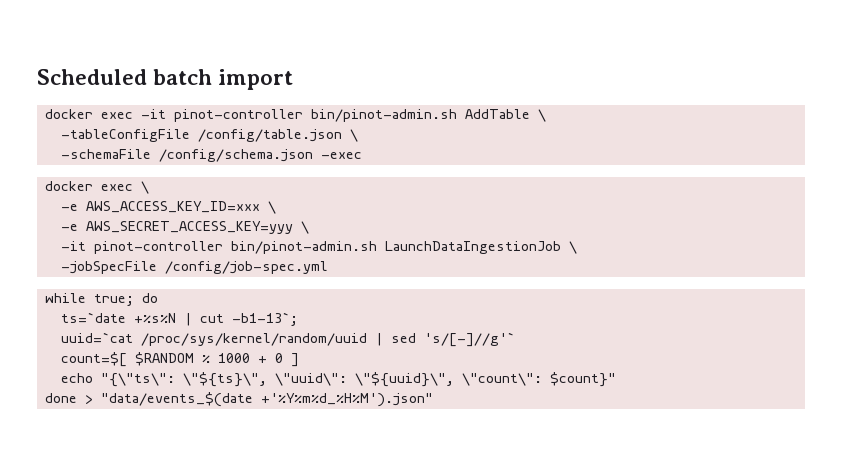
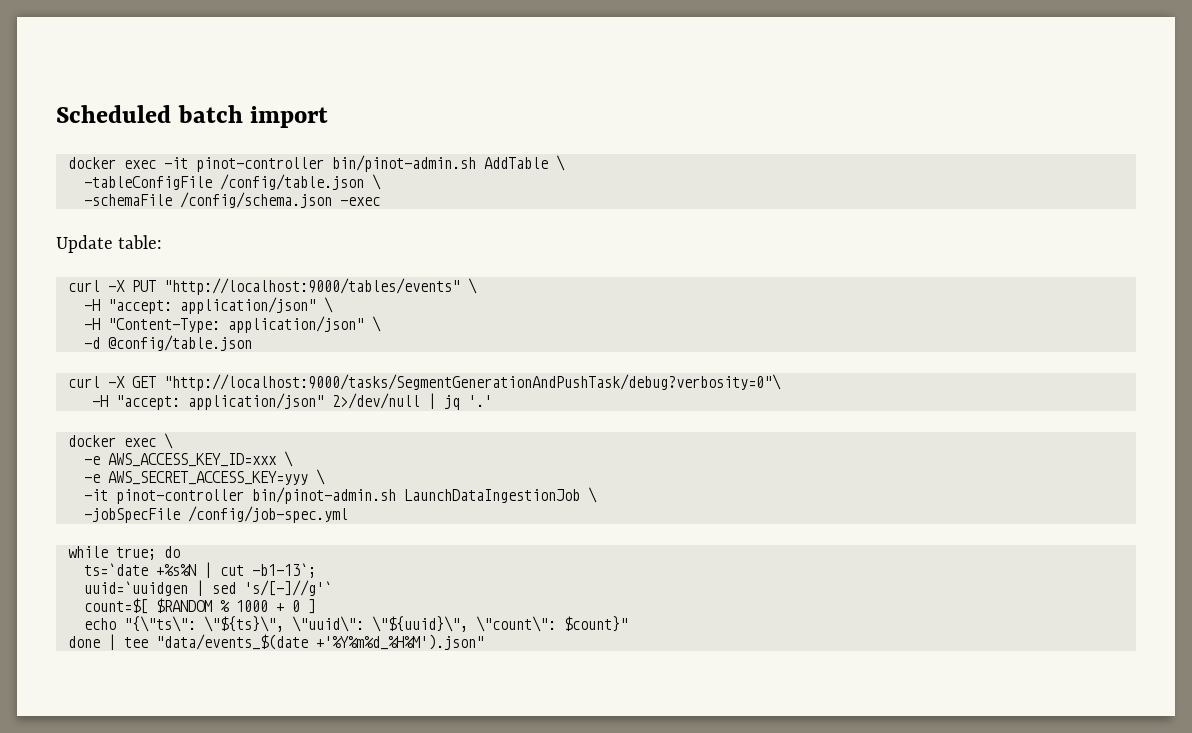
+ Update table:
+ curl -X PUT "http://localhost:9000/tables/events" \
+ -H "accept: application/json" \
+ -H "Content-Type: application/json" \
+ -d @config/table.json
+ curl -X GET "http://localhost:9000/tasks/SegmentGenerationAndPushTask/debug?verbosity=0"\
+ -H "accept: application/json" 2>/dev/null | jq '.'
- uuid=`cat /proc/sys/kernel/random/uuid | sed 's/[-]//g'`
+ uuid=`uuidgen | sed 's/[-]//g'`
- done > "data/events_$(date +'%Y%m%d_%H%M').json"
+ done | tee "data/events_$(date +'%Y%m%d_%H%M').json"

